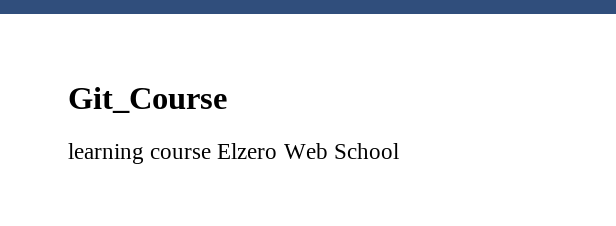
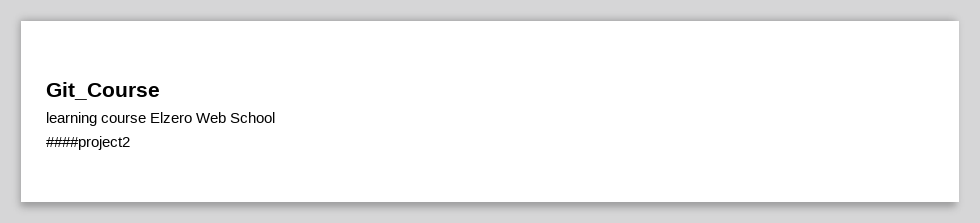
+ ####project2

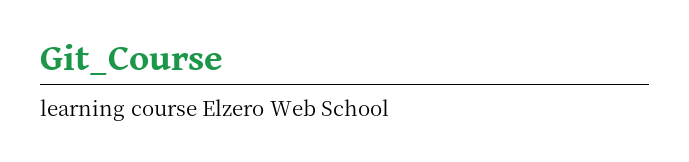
- ####project2

